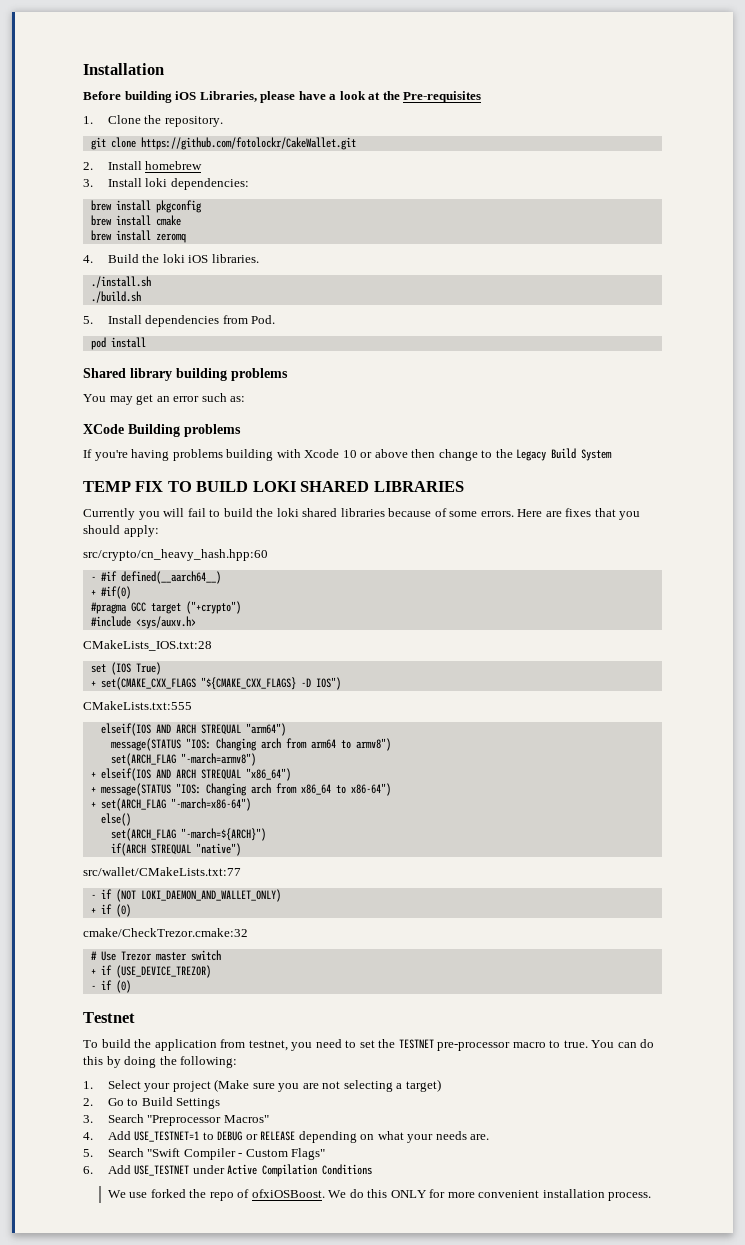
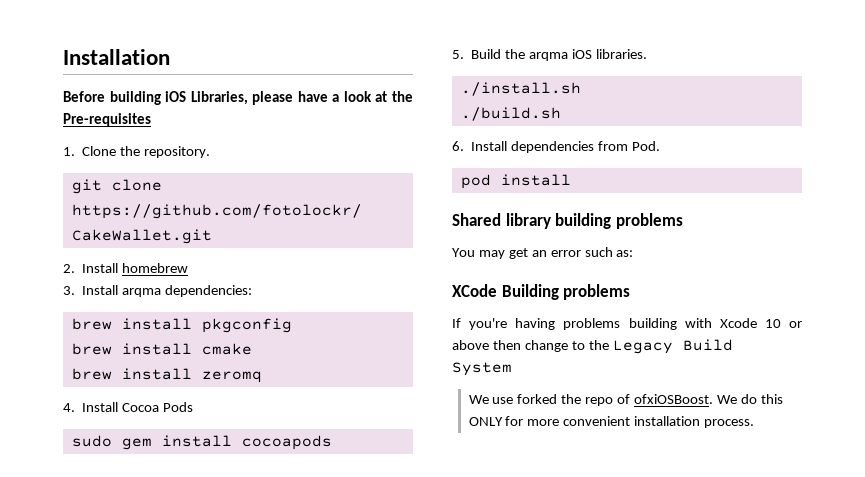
- 3. Install loki dependencies:
+ 3. Install arqma dependencies:
- 4. Build the loki iOS libraries.
+ 4. Install Cocoa Pods
+ sudo gem install cocoapods
+ 5. Build the arqma iOS libraries.
- 5. Install dependencies from Pod.
+ 6. Install dependencies from Pod.
- TEMP FIX TO BUILD LOKI SHARED LIBRARIES
- Currently you will fail to build the loki shared libraries because of some errors. Here are fixes that you should apply:
- src/crypto/cn_heavy_hash.hpp:60
- - #if defined(__aarch64__)
- + #if(0)
- #pragma GCC target ("+crypto")
- #include <sys/auxv.h>
- CMakeLists_IOS.txt:28
- set (IOS True)
- + set(CMAKE_CXX_FLAGS "${CMAKE_CXX_FLAGS} -D IOS")
- CMakeLists.txt:555
- elseif(IOS AND ARCH STREQUAL "arm64")
- message(STATUS "IOS: Changing arch from arm64 to armv8")
- set(ARCH_FLAG "-march=armv8")
- + elseif(IOS AND ARCH STREQUAL "x86_64")
- + message(STATUS "IOS: Changing arch from x86_64 to x86-64")
- + set(ARCH_FLAG "-march=x86-64")
- else()
- set(ARCH_FLAG "-march=${ARCH}")
- if(ARCH STREQUAL "native")
- src/wallet/CMakeLists.txt:77
- - if (NOT LOKI_DAEMON_AND_WALLET_ONLY)
- + if (0)
- cmake/CheckTrezor.cmake:32
- # Use Trezor master switch
- + if (USE_DEVICE_TREZOR)
- - if (0)
- Testnet
- To build the application from testnet, you need to set the TESTNET pre-processor macro to true. You can do this by doing the following:
- 1. Select your project (Make sure you are not selecting a target)
- 2. Go to Build Settings
- 3. Search "Preprocessor Macros"
- 4. Add USE_TESTNET=1 to DEBUG or RELEASE depending on what your needs are.
- 5. Search "Swift Compiler - Custom Flags"
- 6. Add USE_TESTNET under Active Compilation Conditions

